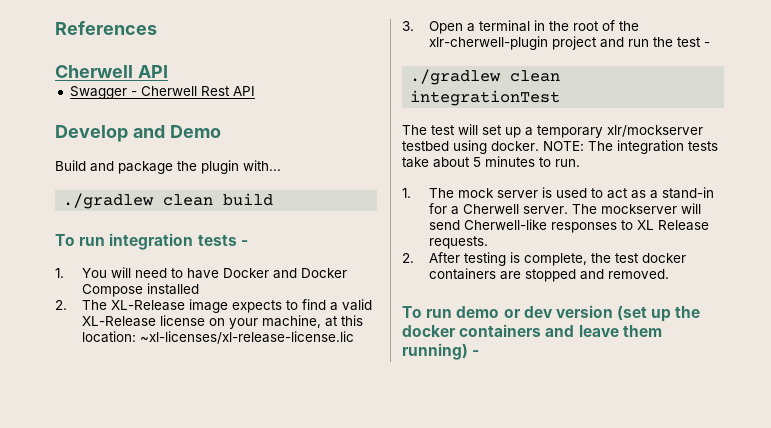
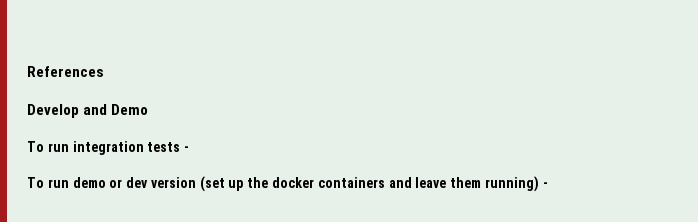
- Cherwell API
- Swagger - Cherwell Rest API
  Develop and Demo
- Build and package the plugin with...
- ./gradlew clean build
- 1. You will need to have Docker and Docker Compose installed
- 2. The XL-Release image expects to find a valid XL-Release license on your machine, at this location: ~xl-licenses/xl-release-license.lic
- 3. Open a terminal in the root of the xlr-cherwell-plugin project and run the test -
- ./gradlew clean integrationTest
- The test will set up a temporary xlr/mockserver testbed using docker. NOTE: The integration tests take about 5 minutes to run.
- 1. The mock server is used to act as a stand-in for a Cherwell server. The mockserver will send Cherwell-like responses to XL Release requests.
- 2. After testing is complete, the test docker containers are stopped and removed.

